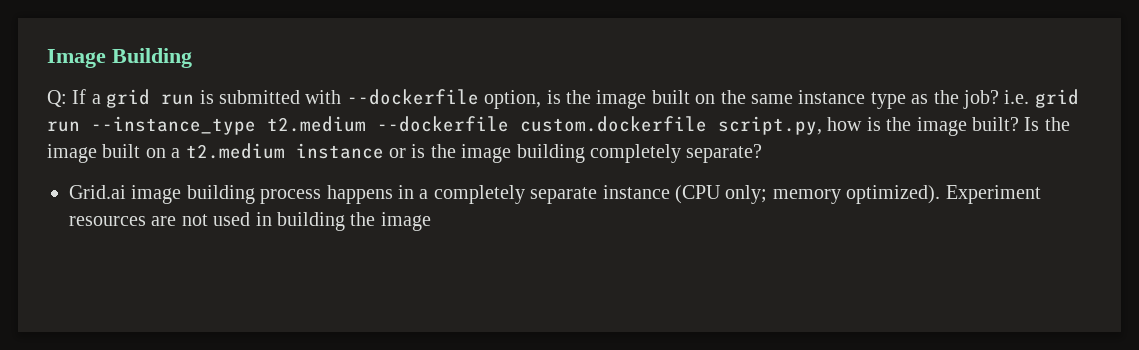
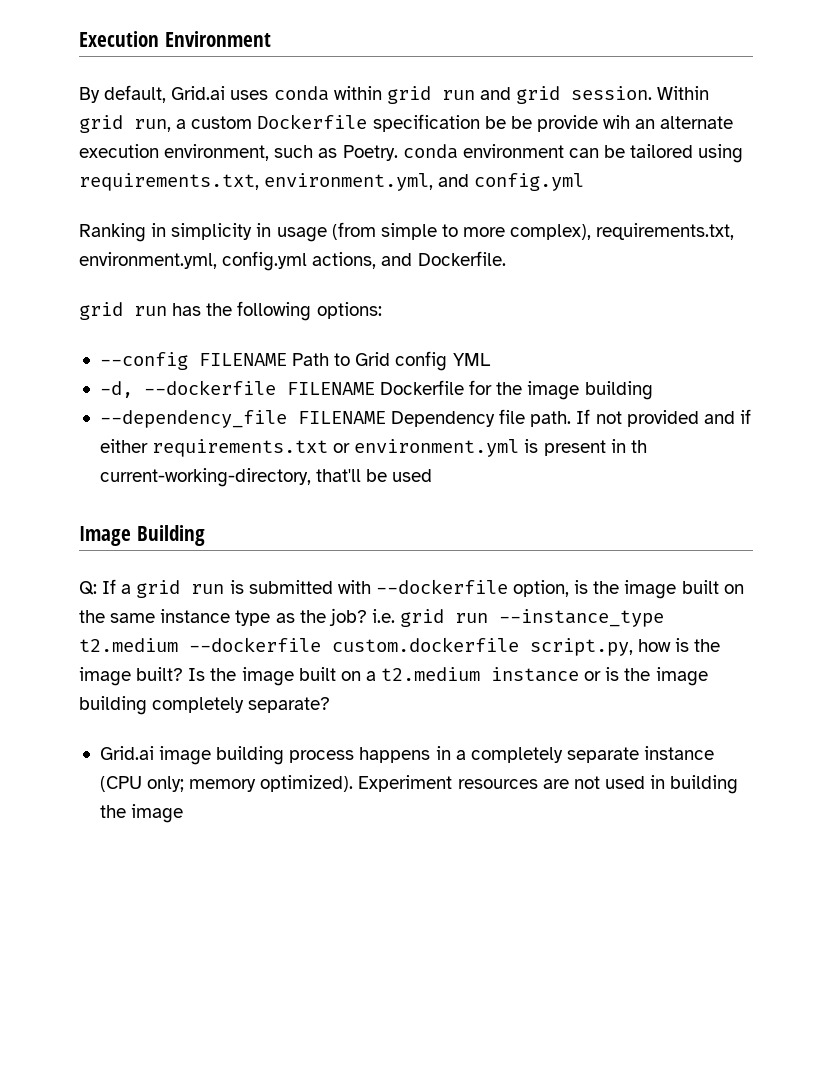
+ Execution Environment
+ By default, Grid.ai uses conda within grid run and grid session. Within grid run, a custom Dockerfile specification be be provide wih an alternate execution environment, such as Poetry. conda environment can be tailored using requirements.txt, environment.yml, and config.yml
+ Ranking in simplicity in usage (from simple to more complex), requirements.txt, environment.yml, config.yml actions, and Dockerfile.
+ grid run has the following options:
+ --config FILENAME Path to Grid config YML
+ -d, --dockerfile FILENAME Dockerfile for the image building
+ --dependency_file FILENAME Dependency file path. If not provided and if either requirements.txt or environment.yml is present in th current-working-directory, that'll be used

